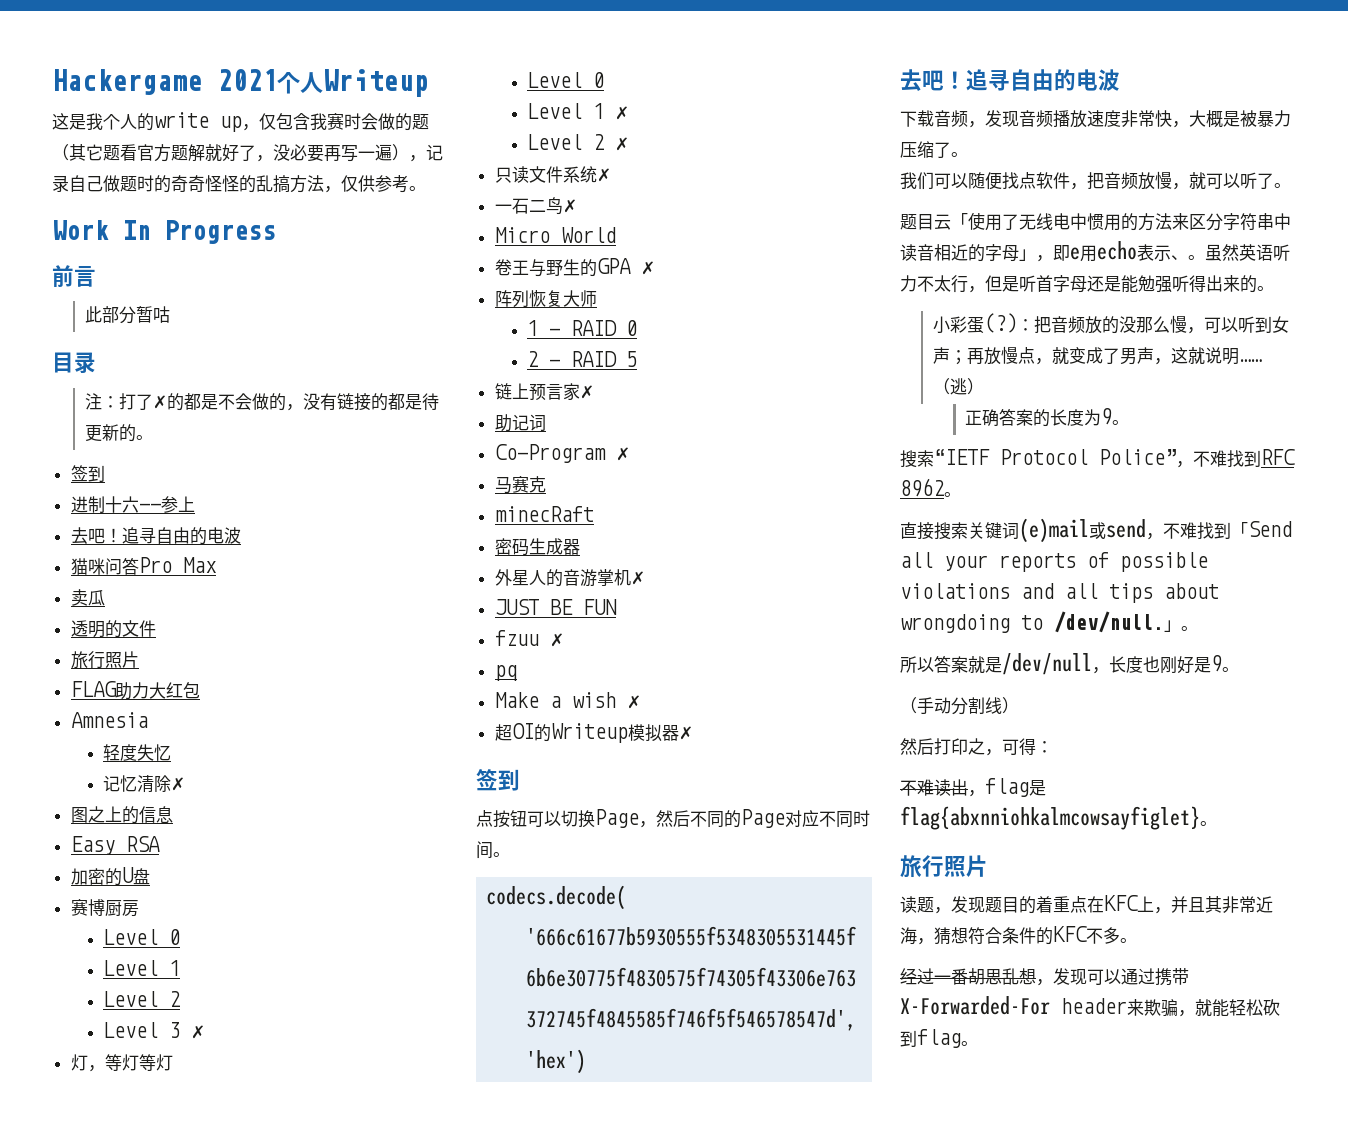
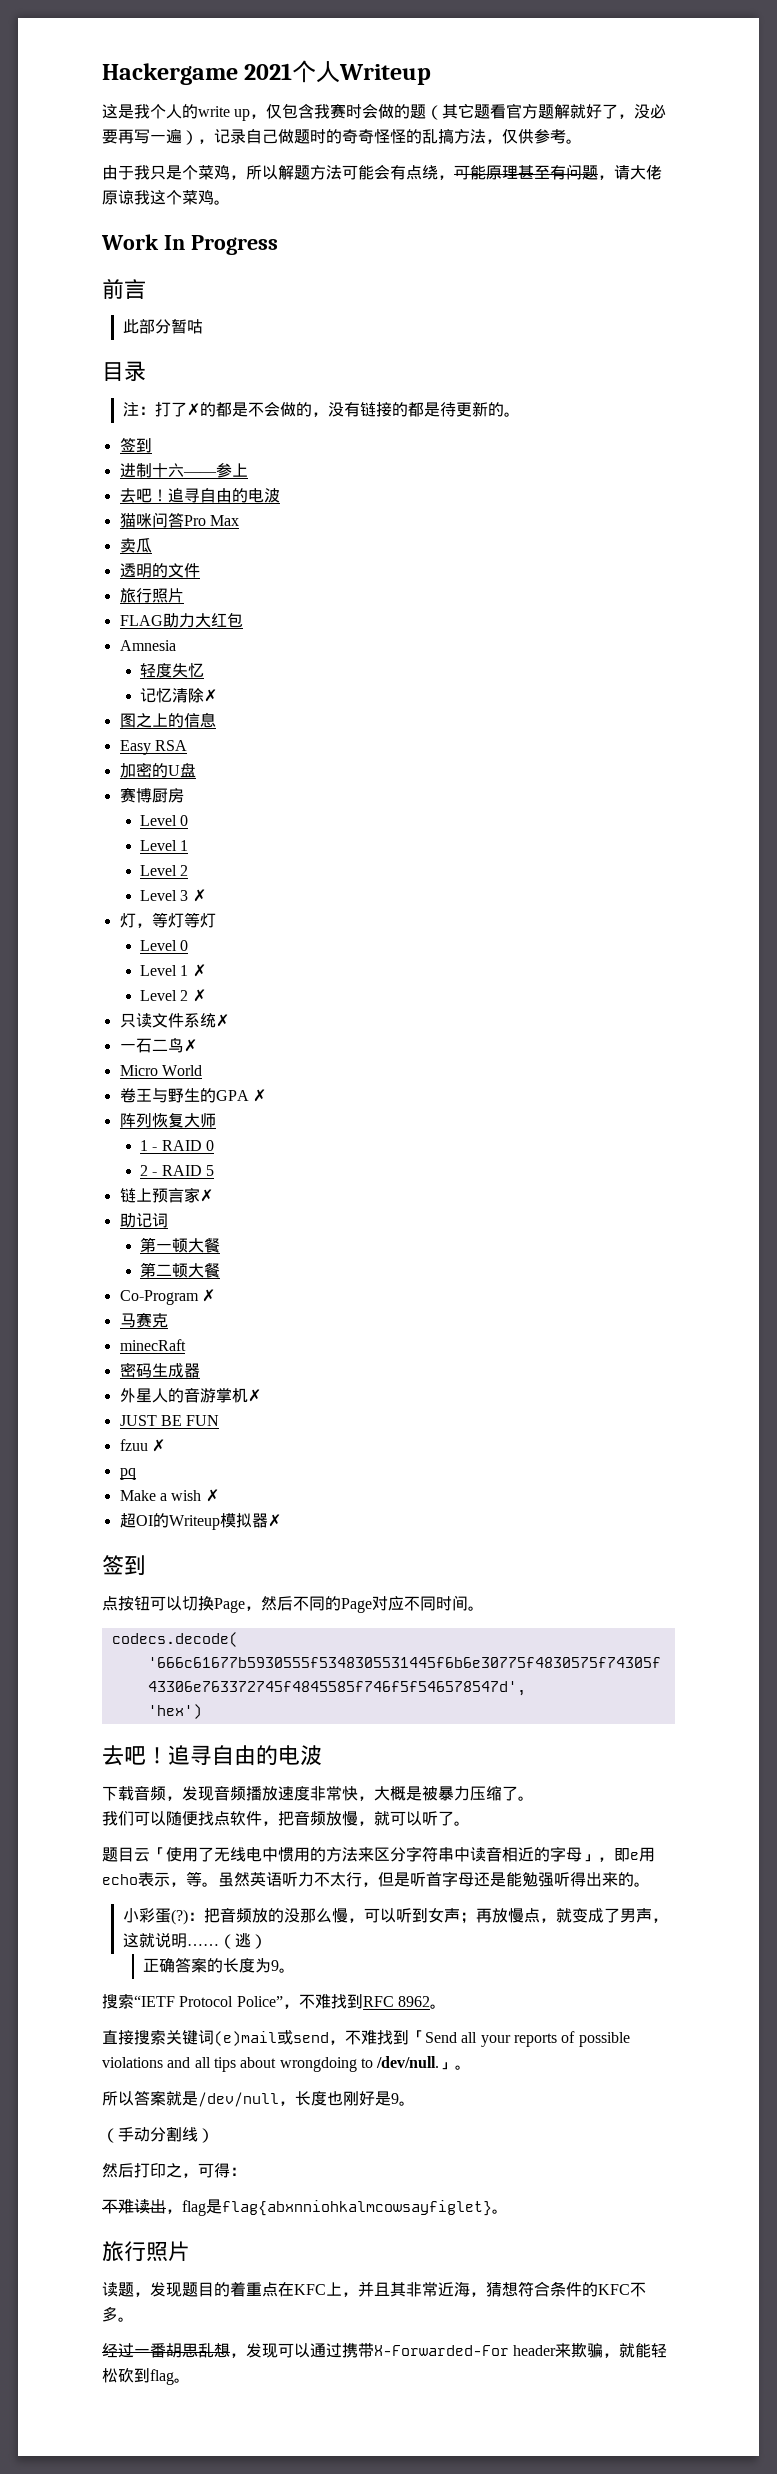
+ 由于我只是个菜鸡，所以解题方法可能会有点绕，可能原理甚至有问题，请大佬原谅我这个菜鸡。
+ 第一顿大餐
+ 第二顿大餐
- 题目云「使用了无线电中惯用的方法来区分字符串中读音相近的字母」，即e用echo表示、。
+ 题目云「使用了无线电中惯用的方法来区分字符串中读音相近的字母」，即e用echo表示，等。

